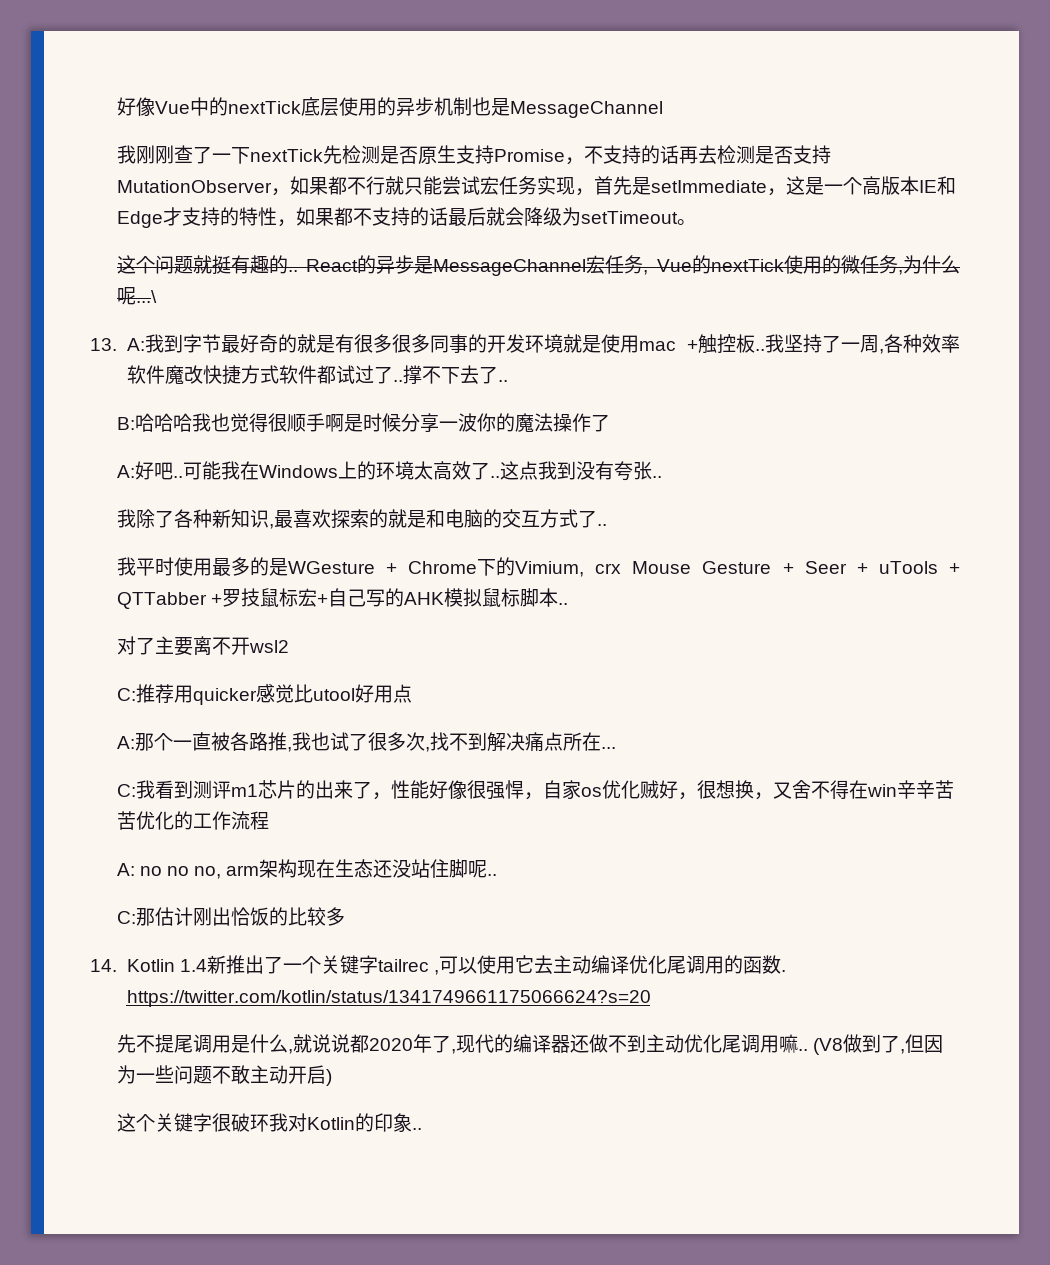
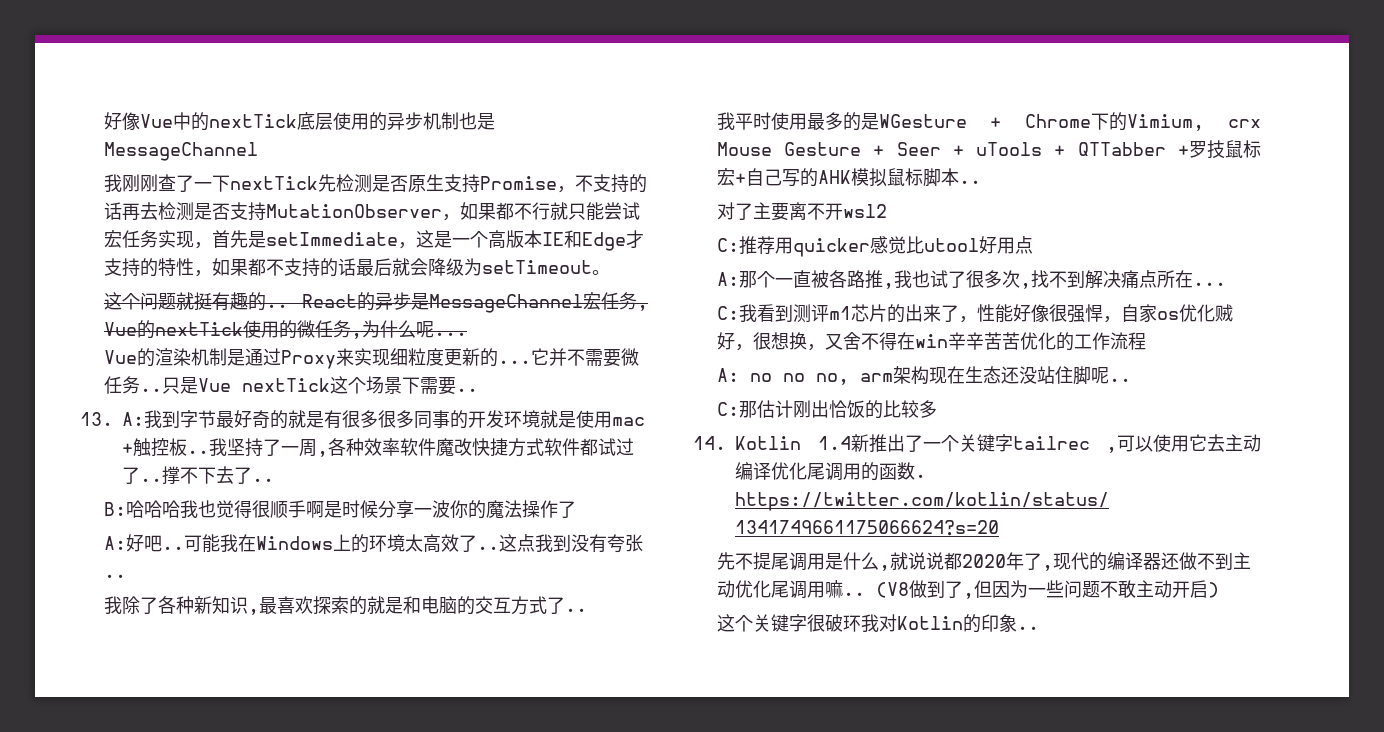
- React的异步是MessageChannel宏任务, Vue的nextTick使用的微任务,为什么呢...\
+ React的异步是MessageChannel宏任务, Vue的nextTick使用的微任务,为什么呢...
+ Vue的渲染机制是通过Proxy来实现细粒度更新的...它并不需要微任务..只是Vue nextTick这个场景下需要..

